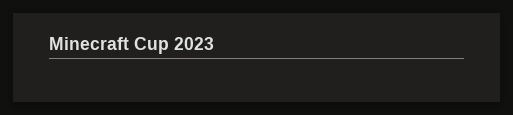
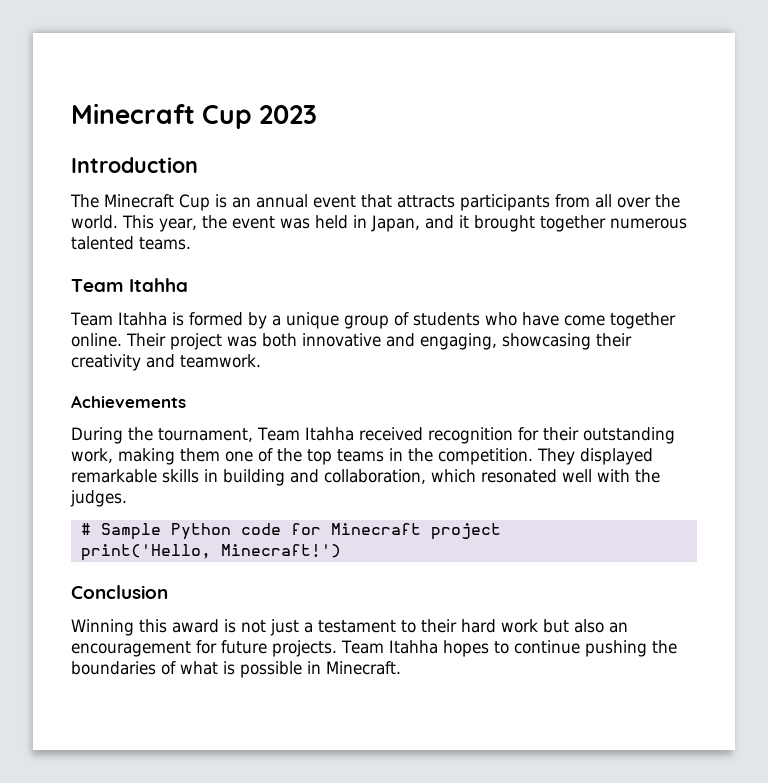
+ Introduction
+ The Minecraft Cup is an annual event that attracts participants from all over the world. This year, the event was held in Japan, and it brought together numerous talented teams.
+ Team Itahha
+ Team Itahha is formed by a unique group of students who have come together online. Their project was both innovative and engaging, showcasing their creativity and teamwork.
+ Achievements
+ During the tournament, Team Itahha received recognition for their outstanding work, making them one of the top teams in the competition. They displayed remarkable skills in building and collaboration, which resonated well with the judges.
+ # Sample Python code for Minecraft project
+ print('Hello, Minecraft!')
+ Conclusion
+ Winning this award is not just a testament to their hard work but also an encouragement for future projects. Team Itahha hopes to continue pushing the boundaries of what is possible in Minecraft.

